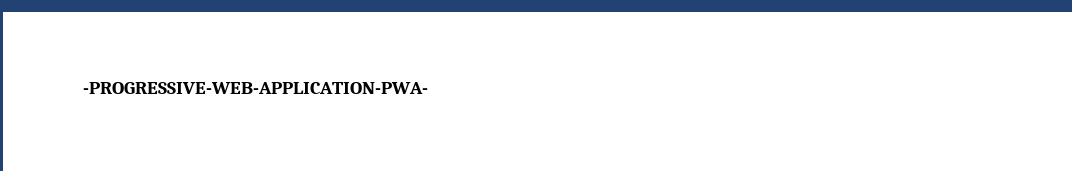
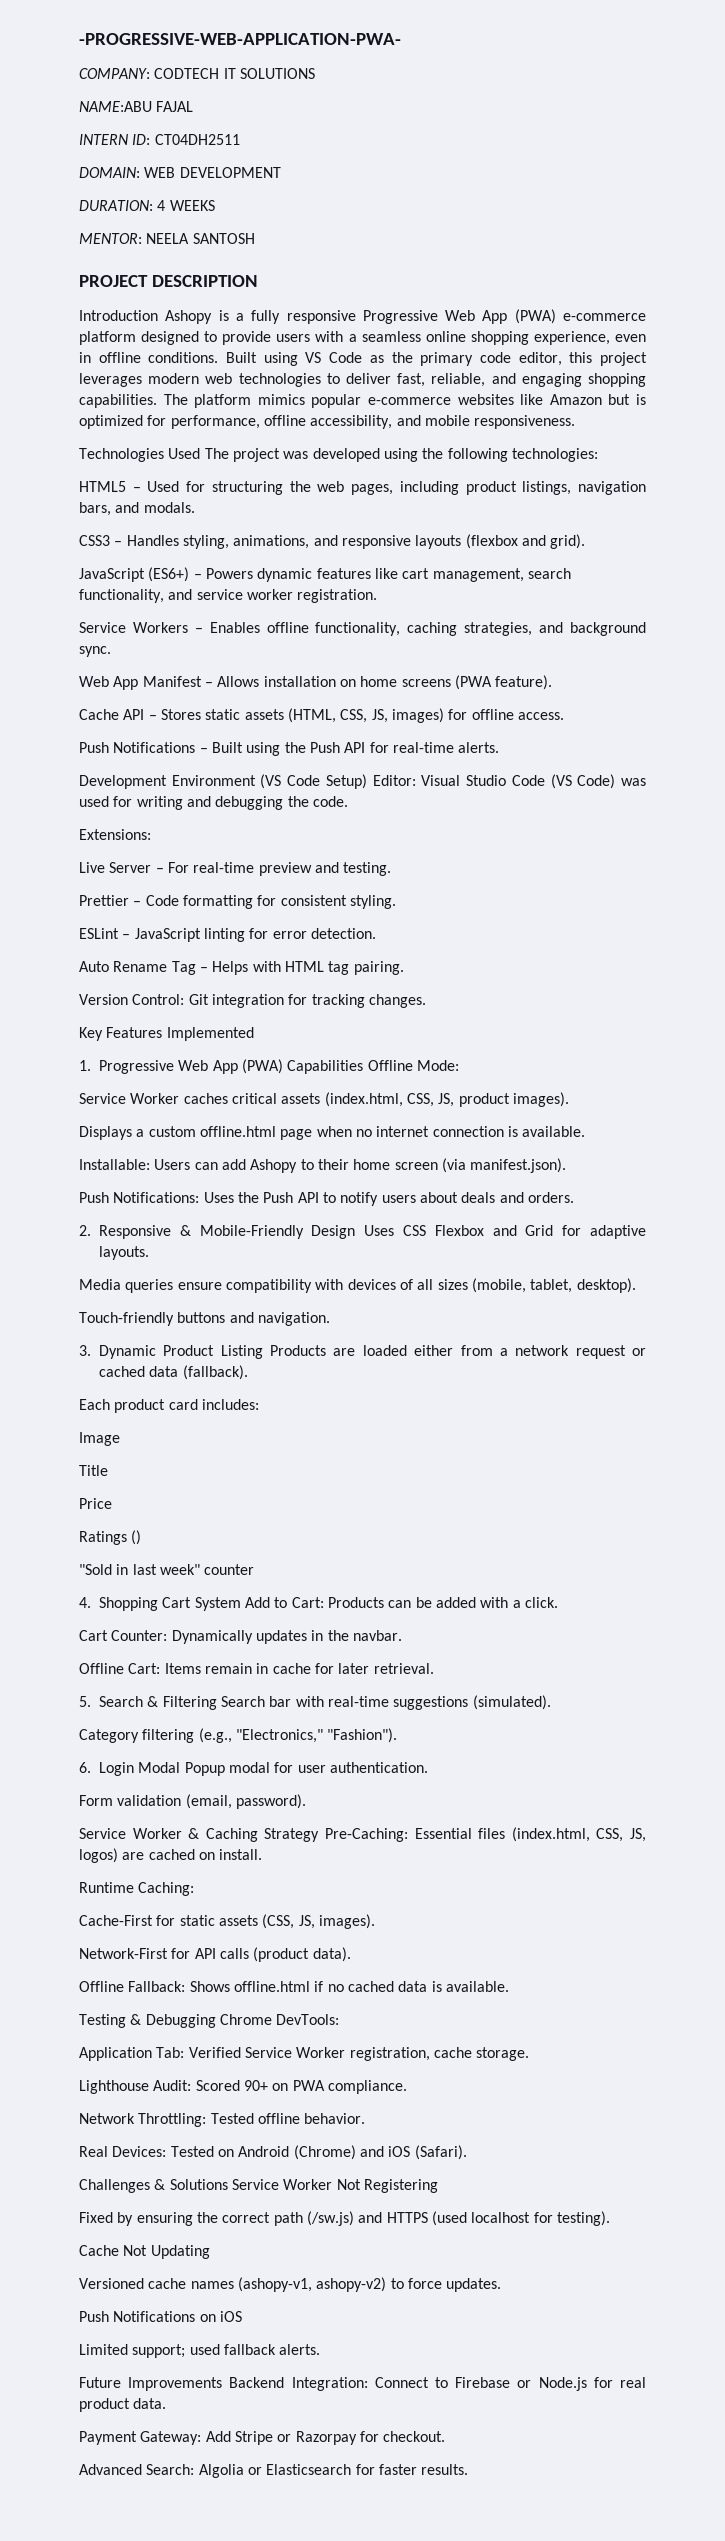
+ COMPANY: CODTECH IT SOLUTIONS
+ NAME:ABU FAJAL
+ INTERN ID: CT04DH2511
+ DOMAIN: WEB DEVELOPMENT
+ DURATION: 4 WEEKS
+ MENTOR: NEELA SANTOSH
+ PROJECT DESCRIPTION
+ Introduction Ashopy is a fully responsive Progressive Web App (PWA) e-commerce platform designed to provide users with a seamless online shopping experience, even in offline conditions. Built using VS Code as the primary code editor, this project leverages modern web technologies to deliver fast, reliable, and engaging shopping capabilities. The platform mimics popular e-commerce websites like Amazon but is optimized for performance, offline accessibility, and mobile responsiveness.
+ Technologies Used The project was developed using the following technologies:
+ HTML5 – Used for structuring the web pages, including product listings, navigation bars, and modals.
+ CSS3 – Handles styling, animations, and responsive layouts (flexbox and grid).
+ JavaScript (ES6+) – Powers dynamic features like cart management, search functionality, and service worker registration.
+ Service Workers – Enables offline functionality, caching strategies, and background sync.
+ Web App Manifest – Allows installation on home screens (PWA feature).
+ Cache API – Stores static assets (HTML, CSS, JS, images) for offline access.
+ Push Notifications – Built using the Push API for real-time alerts.
+ Development Environment (VS Code Setup) Editor: Visual Studio Code (VS Code) was used for writing and debugging the code.
+ Extensions:
+ Live Server – For real-time preview and testing.
+ Prettier – Code formatting for consistent styling.
+ ESLint – JavaScript linting for error detection.
+ Auto Rename Tag – Helps with HTML tag pairing.
+ Version Control: Git integration for tracking changes.
+ Key Features Implemented
+ 1. Progressive Web App (PWA) Capabilities Offline Mode:
+ Service Worker caches critical assets (index.html, CSS, JS, product images).
+ Displays a custom offline.html page when no internet connection is available.
+ Installable: Users can add Ashopy to their home screen (via manifest.json).
+ Push Notifications: Uses the Push API to notify users about deals and orders.
+ 2. Responsive & Mobile-Friendly Design Uses CSS Flexbox and Grid for adaptive layouts.
+ Media queries ensure compatibility with devices of all sizes (mobile, tablet, desktop).
+ Touch-friendly buttons and navigation.
+ 3. Dynamic Product Listing Products are loaded either from a network request or cached data (fallback).
+ Each product card includes:
+ Image
+ Title
+ Price
+ Ratings ()
+ "Sold in last week" counter
+ 4. Shopping Cart System Add to Cart: Products can be added with a click.
+ Cart Counter: Dynamically updates in the navbar.
+ Offline Cart: Items remain in cache for later retrieval.
+ 5. Search & Filtering Search bar with real-time suggestions (simulated).
+ Category filtering (e.g., "Electronics," "Fashion").
+ 6. Login Modal Popup modal for user authentication.
+ Form validation (email, password).
+ Service Worker & Caching Strategy Pre-Caching: Essential files (index.html, CSS, JS, logos) are cached on install.
+ Runtime Caching:
+ Cache-First for static assets (CSS, JS, images).
+ Network-First for API calls (product data).
+ Offline Fallback: Shows offline.html if no cached data is available.
+ Testing & Debugging Chrome DevTools:
+ Application Tab: Verified Service Worker registration, cache storage.
+ Lighthouse Audit: Scored 90+ on PWA compliance.
+ Network Throttling: Tested offline behavior.
+ Real Devices: Tested on Android (Chrome) and iOS (Safari).
+ Challenges & Solutions Service Worker Not Registering
+ Fixed by ensuring the correct path (/sw.js) and HTTPS (used localhost for testing).
+ Cache Not Updating
+ Versioned cache names (ashopy-v1, ashopy-v2) to force updates.
+ Push Notifications on iOS
+ Limited support; used fallback alerts.
+ Future Improvements Backend Integration: Connect to Firebase or Node.js for real product data.
+ Payment Gateway: Add Stripe or Razorpay for checkout.
+ Advanced Search: Algolia or Elasticsearch for faster results.

